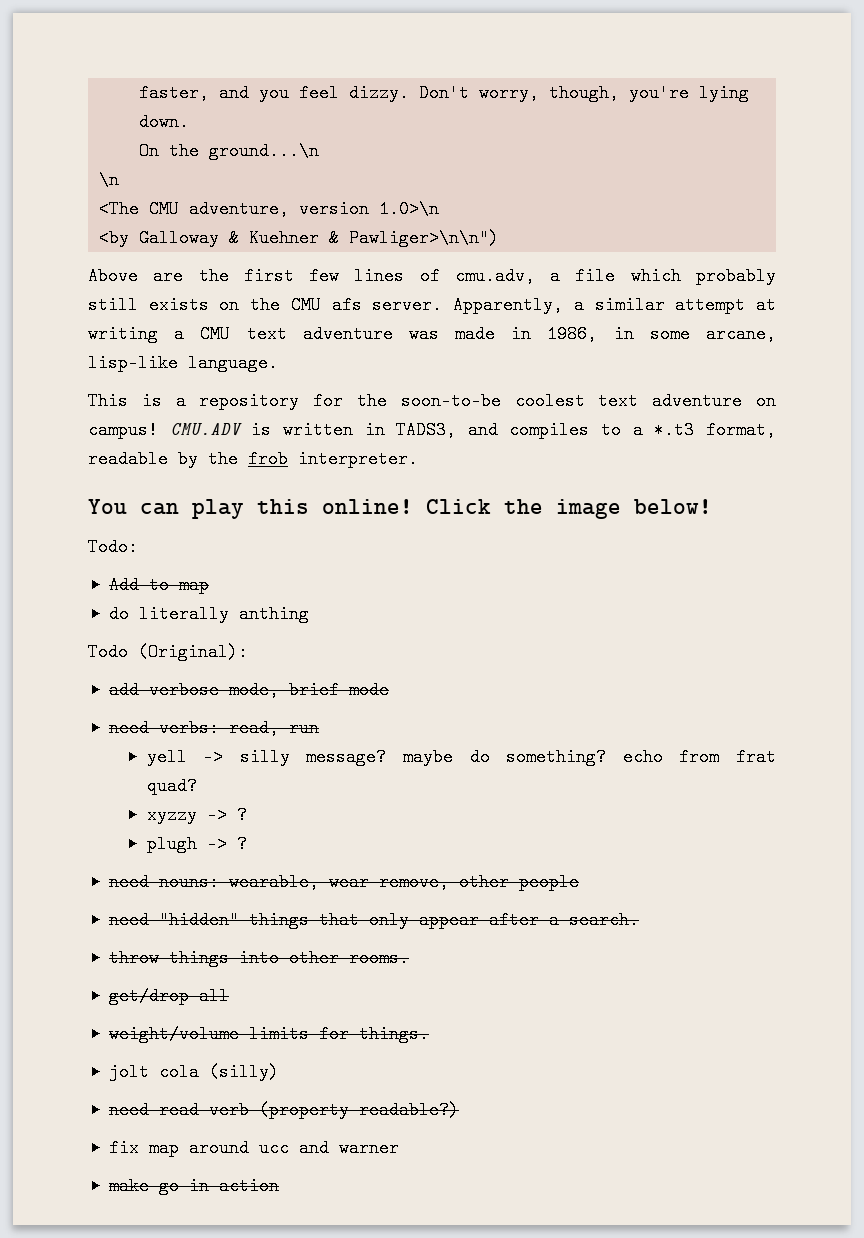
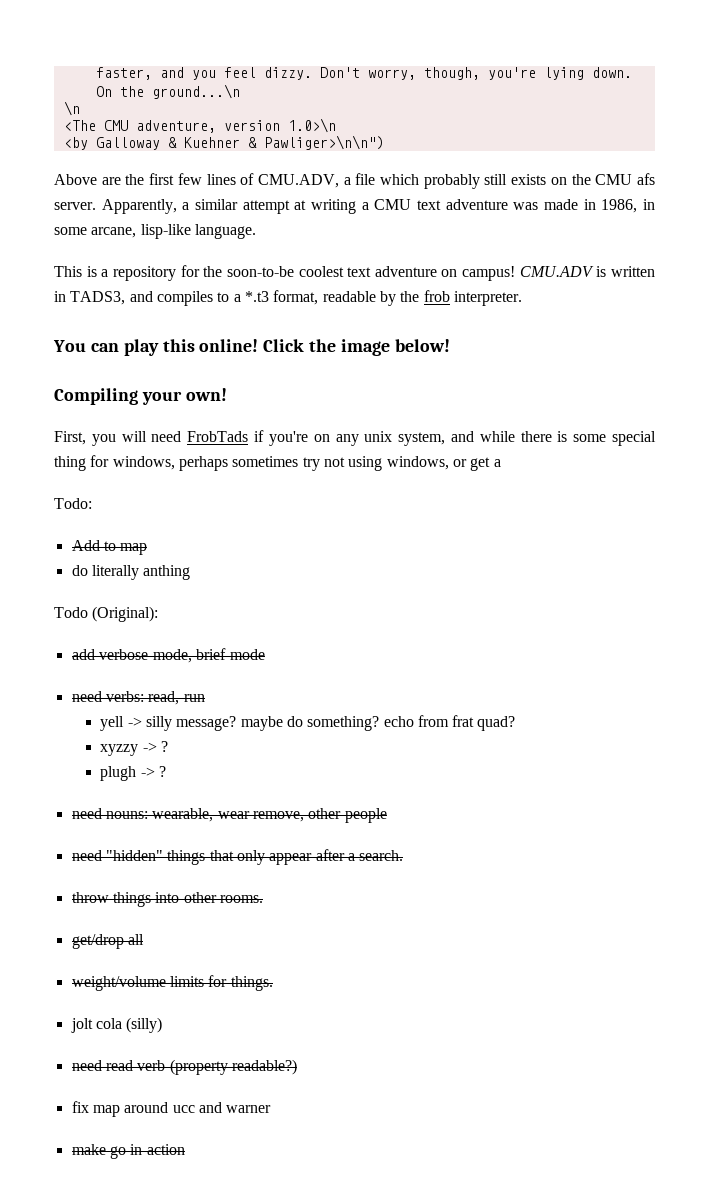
- Above are the first few lines of cmu.adv, a file which probably still exists on the CMU afs server.
+ Above are the first few lines of CMU.ADV, a file which probably still exists on the CMU afs server.
+ Compiling your own!
+ First, you will need FrobTads if you're on any unix system, and while there is some special thing for windows, perhaps sometimes try not using windows, or get a

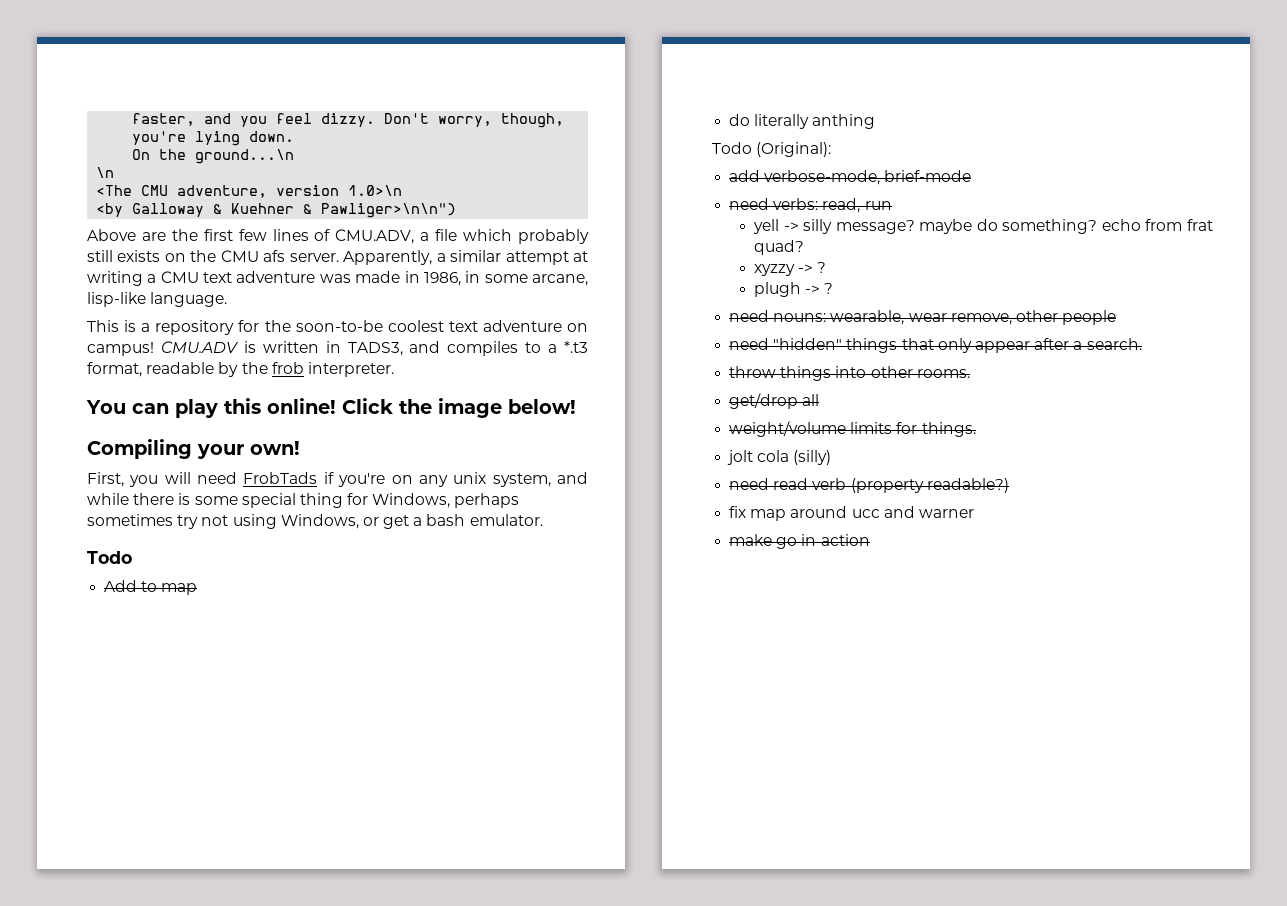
- First, you will need FrobTads if you're on any unix system, and while there is some special thing for windows, perhaps sometimes try not using windows, or get a
- Todo:
+ First, you will need FrobTads if you're on any unix system, and while there is some special thing for Windows, perhaps sometimes try not using Windows, or get a bash emulator.
+ Todo

